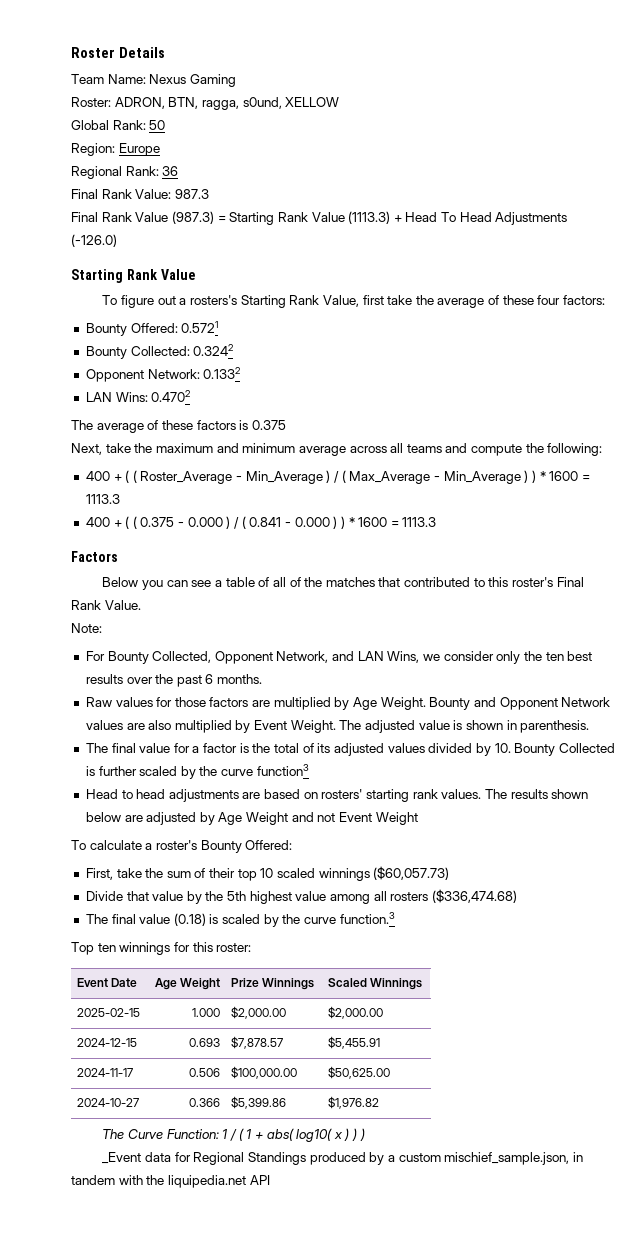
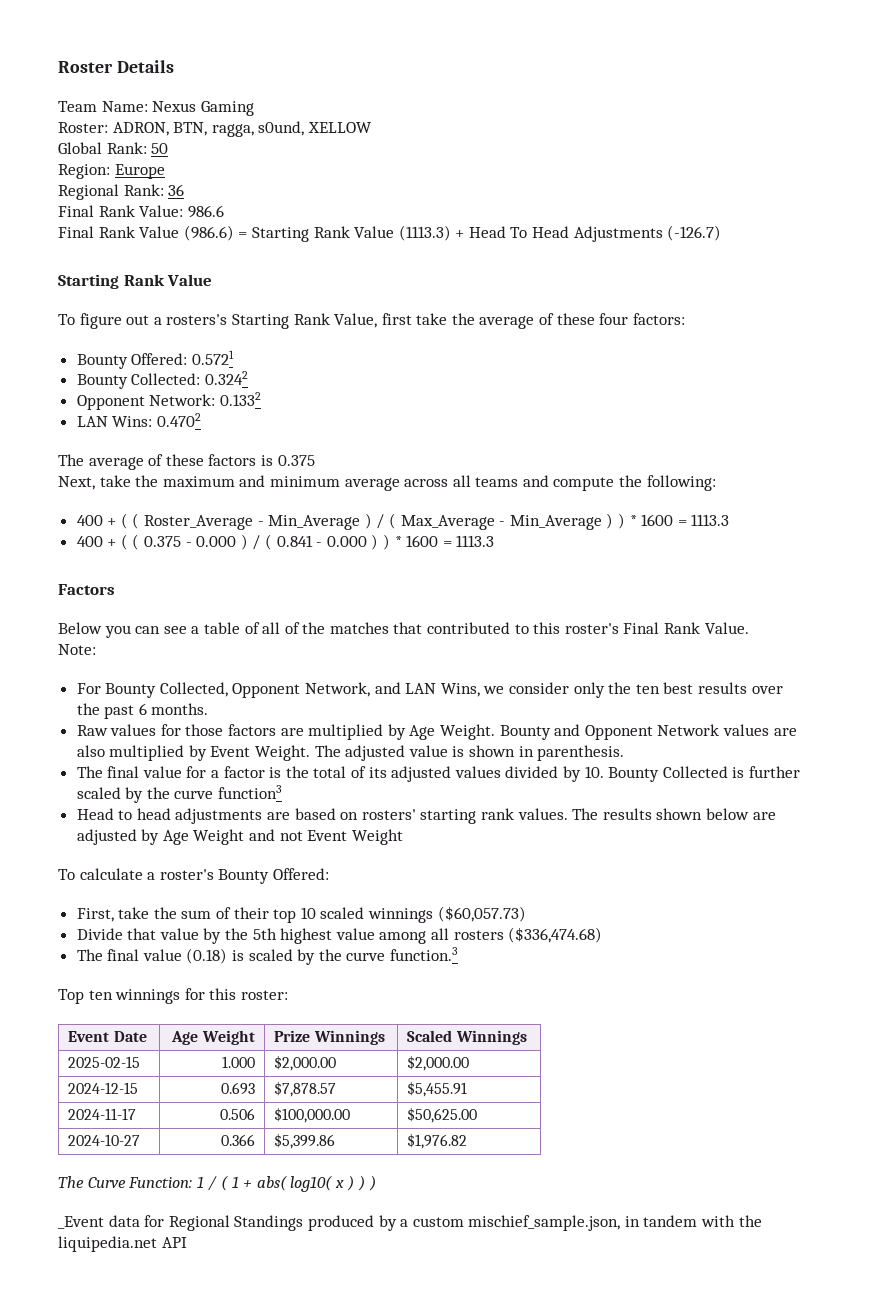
- Final Rank Value: 987.3
+ Final Rank Value: 986.6
- Final Rank Value (987.3) = Starting Rank Value (1113.3) + Head To Head Adjustments (-126.0)
+ Final Rank Value (986.6) = Starting Rank Value (1113.3) + Head To Head Adjustments (-126.7)

